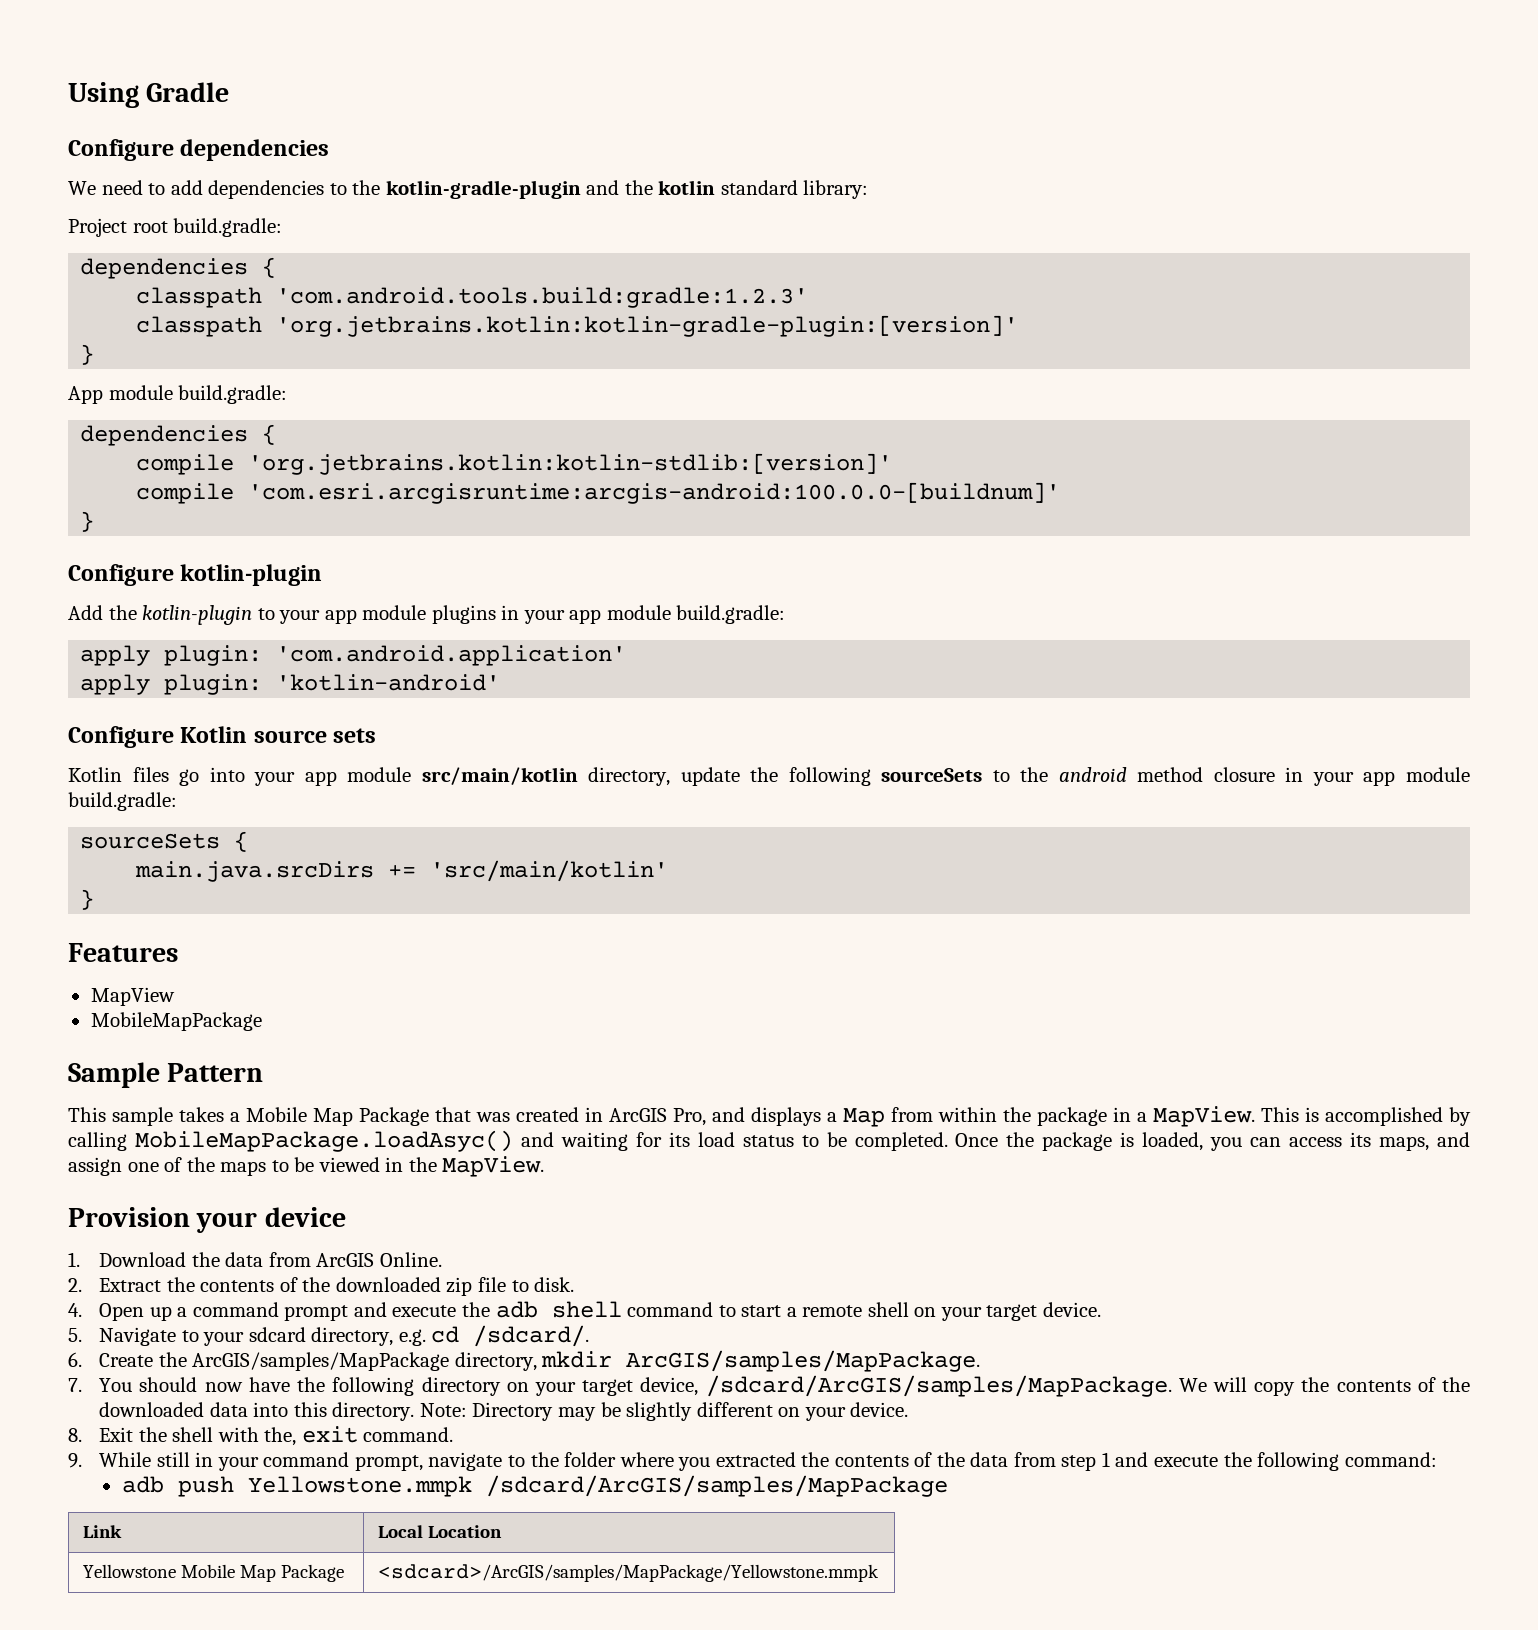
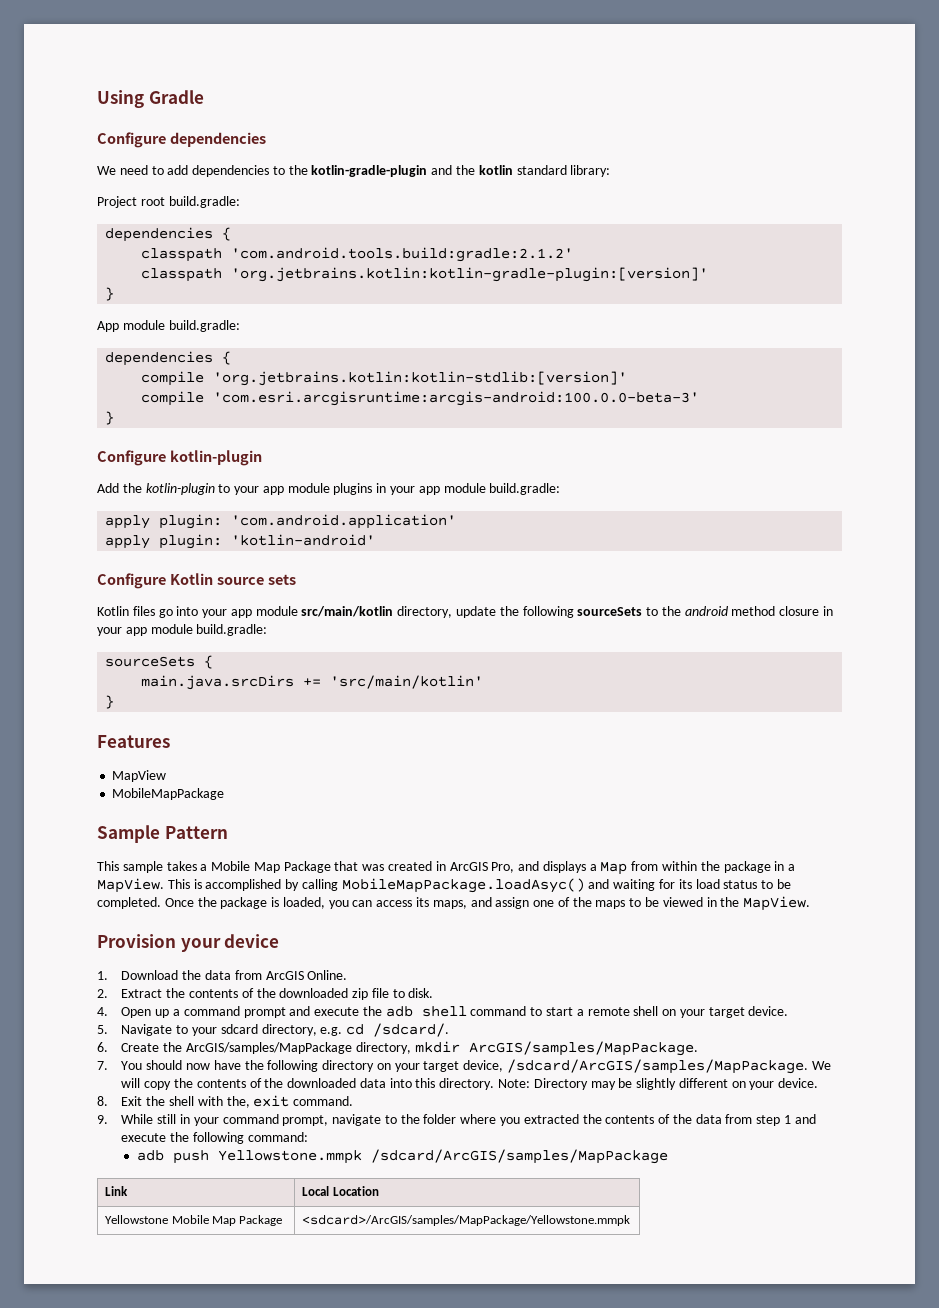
- classpath 'com.android.tools.build:gradle:1.2.3'
+ classpath 'com.android.tools.build:gradle:2.1.2'
- compile 'com.esri.arcgisruntime:arcgis-android:100.0.0-[buildnum]'
+ compile 'com.esri.arcgisruntime:arcgis-android:100.0.0-beta-3'

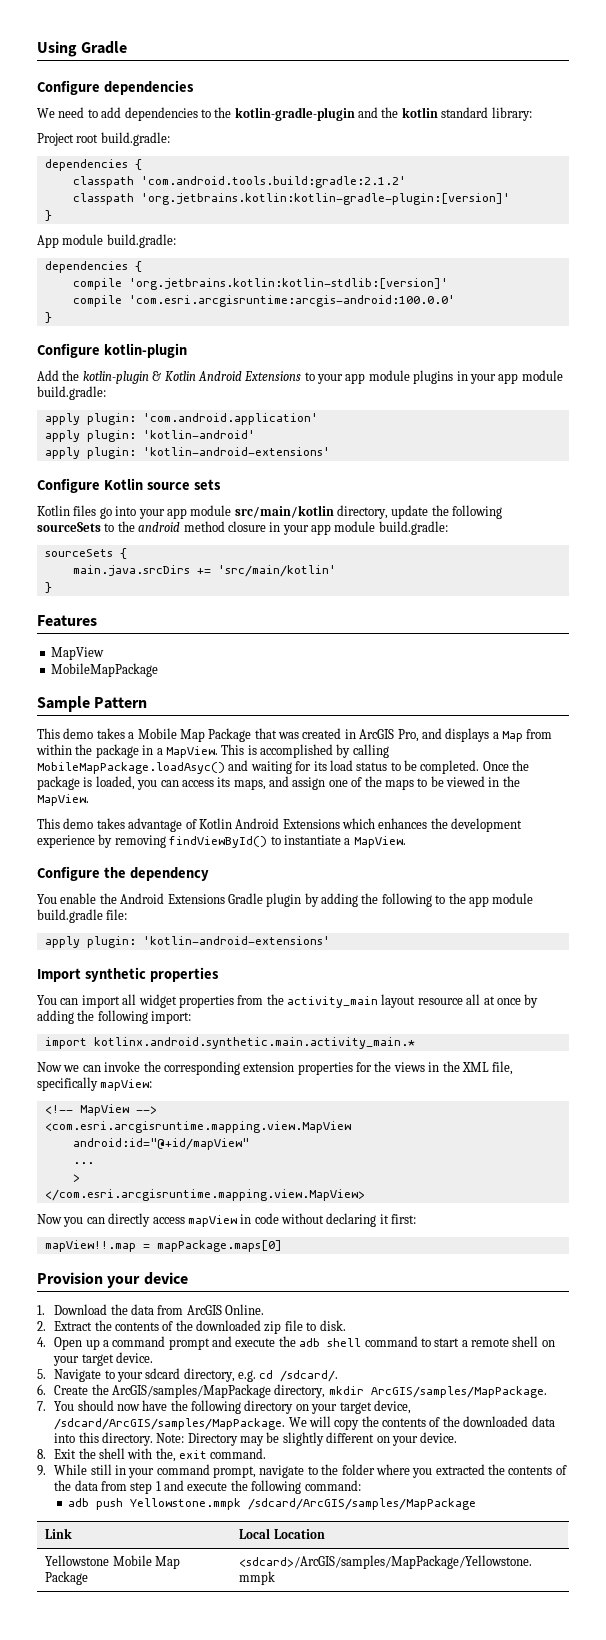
- compile 'com.esri.arcgisruntime:arcgis-android:100.0.0-beta-3'
+ compile 'com.esri.arcgisruntime:arcgis-android:100.0.0'
- Add the kotlin-plugin to your app module plugins in your app module build.gradle:
+ Add the kotlin-plugin & Kotlin Android Extensions to your app module plugins in your app module build.gradle:
  apply plugin: 'kotlin-android'
+ apply plugin: 'kotlin-android-extensions'
- This sample takes a Mobile Map Package that was created in ArcGIS Pro, and displays a Map from within the package in a MapView.
+ This demo takes a Mobile Map Package that was created in ArcGIS Pro, and displays a Map from within the package in a MapView.
+ This demo takes advantage of Kotlin Android Extensions which enhances the development experience by removing findViewById() to instantiate a MapView.
+ Configure the dependency
+ You enable the Android Extensions Gradle plugin by adding the following to the app module build.gradle file:
+ apply plugin: 'kotlin-android-extensions'
+ Import synthetic properties
+ You can import all widget properties from the activity_main layout resource all at once by adding the following import:
+ import kotlinx.android.synthetic.main.activity_main.*
+ Now we can invoke the corresponding extension properties for the views in the XML file, specifically mapView:
+ <!-- MapView -->
+ <com.esri.arcgisruntime.mapping.view.MapView
+ android:id="@+id/mapView"
+ ...
+ >
+ </com.esri.arcgisruntime.mapping.view.MapView>
+ Now you can directly access mapView in code without declaring it first:
+ mapView!!.map = mapPackage.maps[0]

